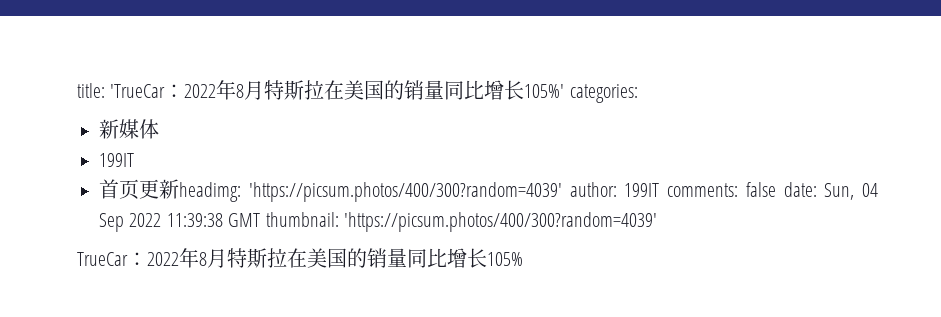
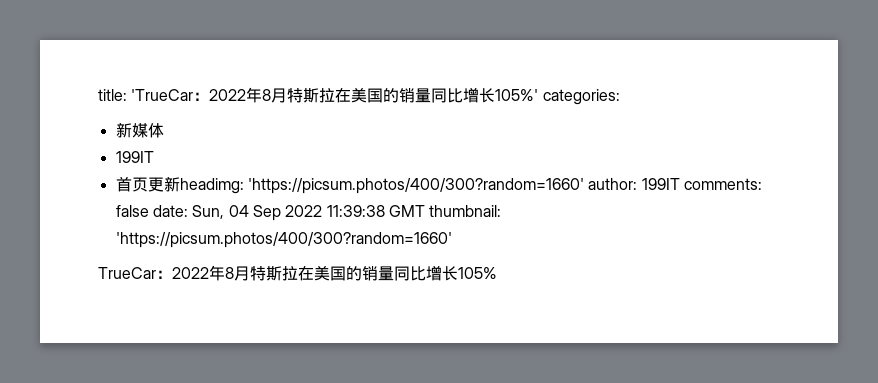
- 首页更新headimg: 'https://picsum.photos/400/300?random=4039' author: 199IT comments: false date: Sun, 04 Sep 2022 11:39:38 GMT thumbnail: 'https://picsum.photos/400/300?random=4039'
+ 首页更新headimg: 'https://picsum.photos/400/300?random=1660' author: 199IT comments: false date: Sun, 04 Sep 2022 11:39:38 GMT thumbnail: 'https://picsum.photos/400/300?random=1660'

